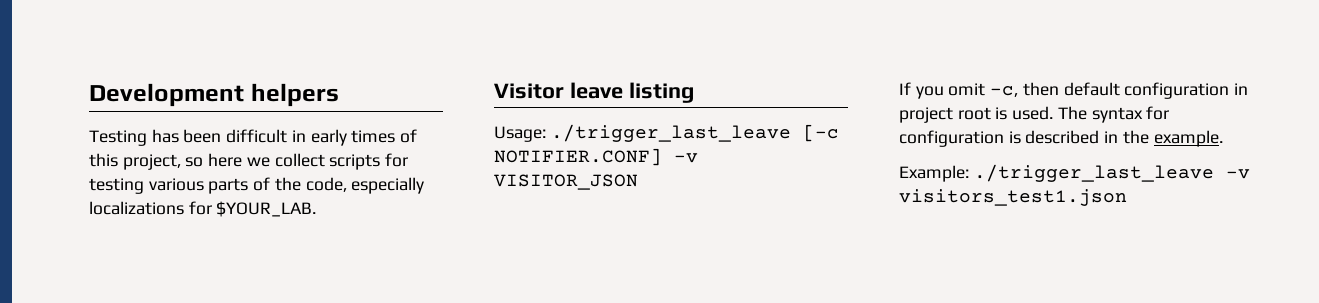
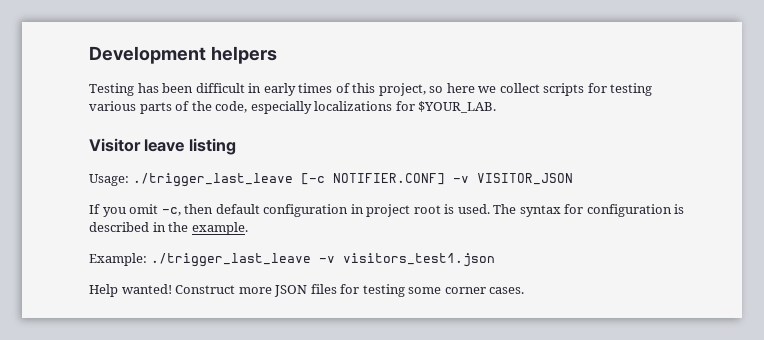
+ Help wanted! Construct more JSON files for testing some corner cases.

